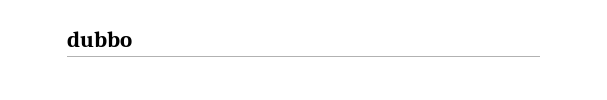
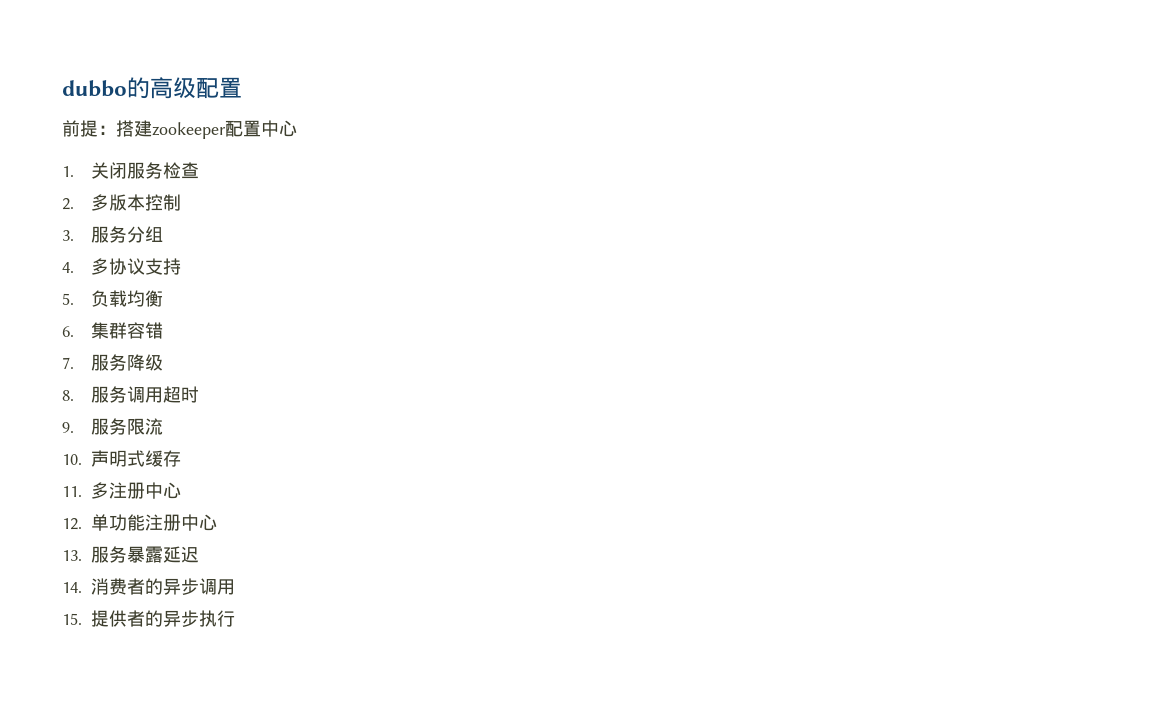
- dubbo
+ dubbo的高级配置
+ 前提：搭建zookeeper配置中心
+ 1.关闭服务检查
+ 2.多版本控制
+ 3.服务分组
+ 4.多协议支持
+ 5.负载均衡
+ 6.集群容错
+ 7.服务降级
+ 8.服务调用超时
+ 9.服务限流
+ 10.声明式缓存
+ 11.多注册中心
+ 12.单功能注册中心
+ 13.服务暴露延迟
+ 14.消费者的异步调用
+ 15.提供者的异步执行

